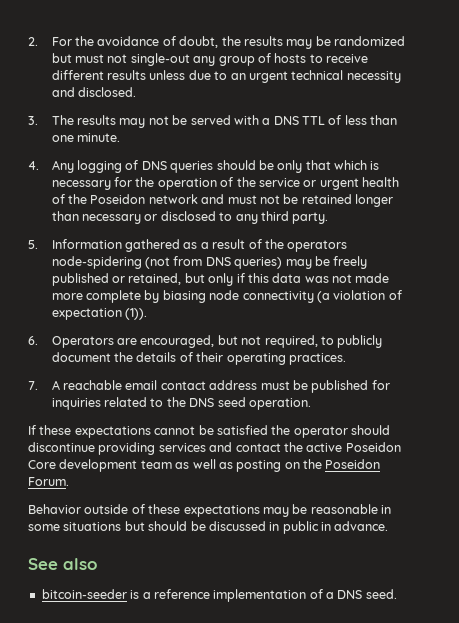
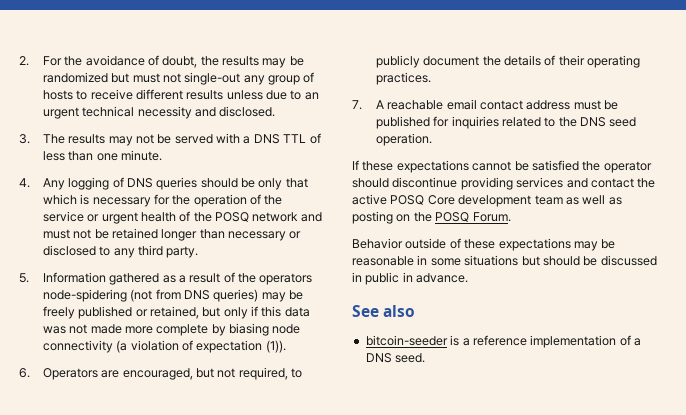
- 4. Any logging of DNS queries should be only that which is necessary for the operation of the service or urgent health of the Poseidon network and must not be retained longer than necessary or disclosed to any third party.
+ 4. Any logging of DNS queries should be only that which is necessary for the operation of the service or urgent health of the POSQ network and must not be retained longer than necessary or disclosed to any third party.
- If these expectations cannot be satisfied the operator should discontinue providing services and contact the active Poseidon Core development team as well as posting on the Poseidon Forum.
+ If these expectations cannot be satisfied the operator should discontinue providing services and contact the active POSQ Core development team as well as posting on the POSQ Forum.

